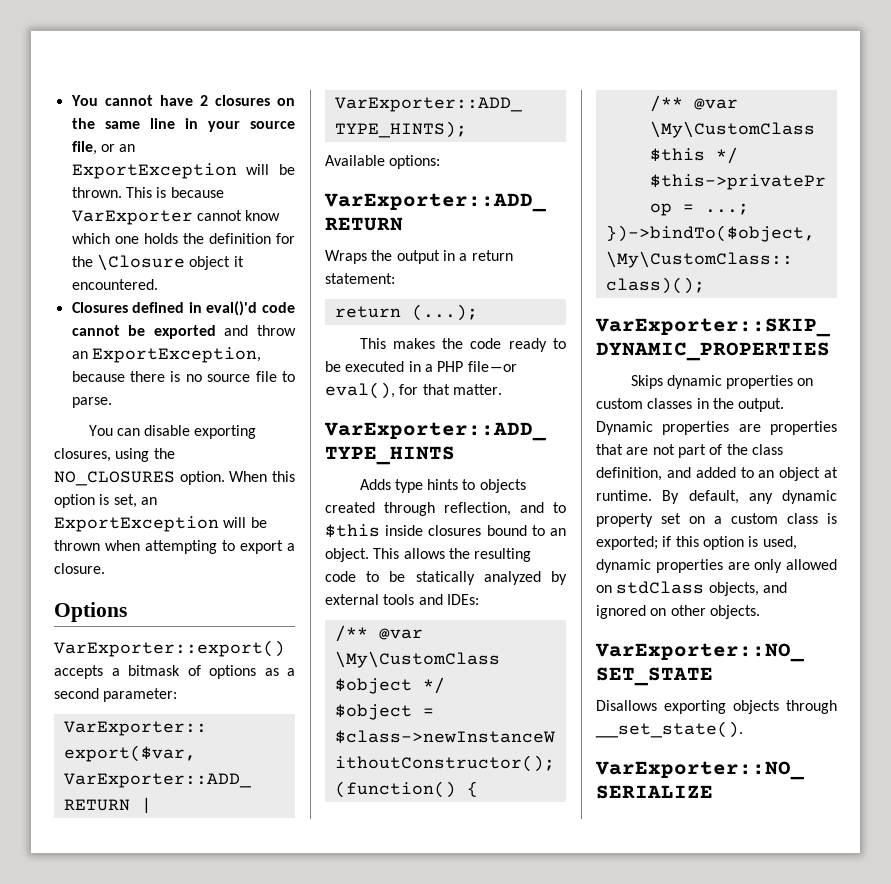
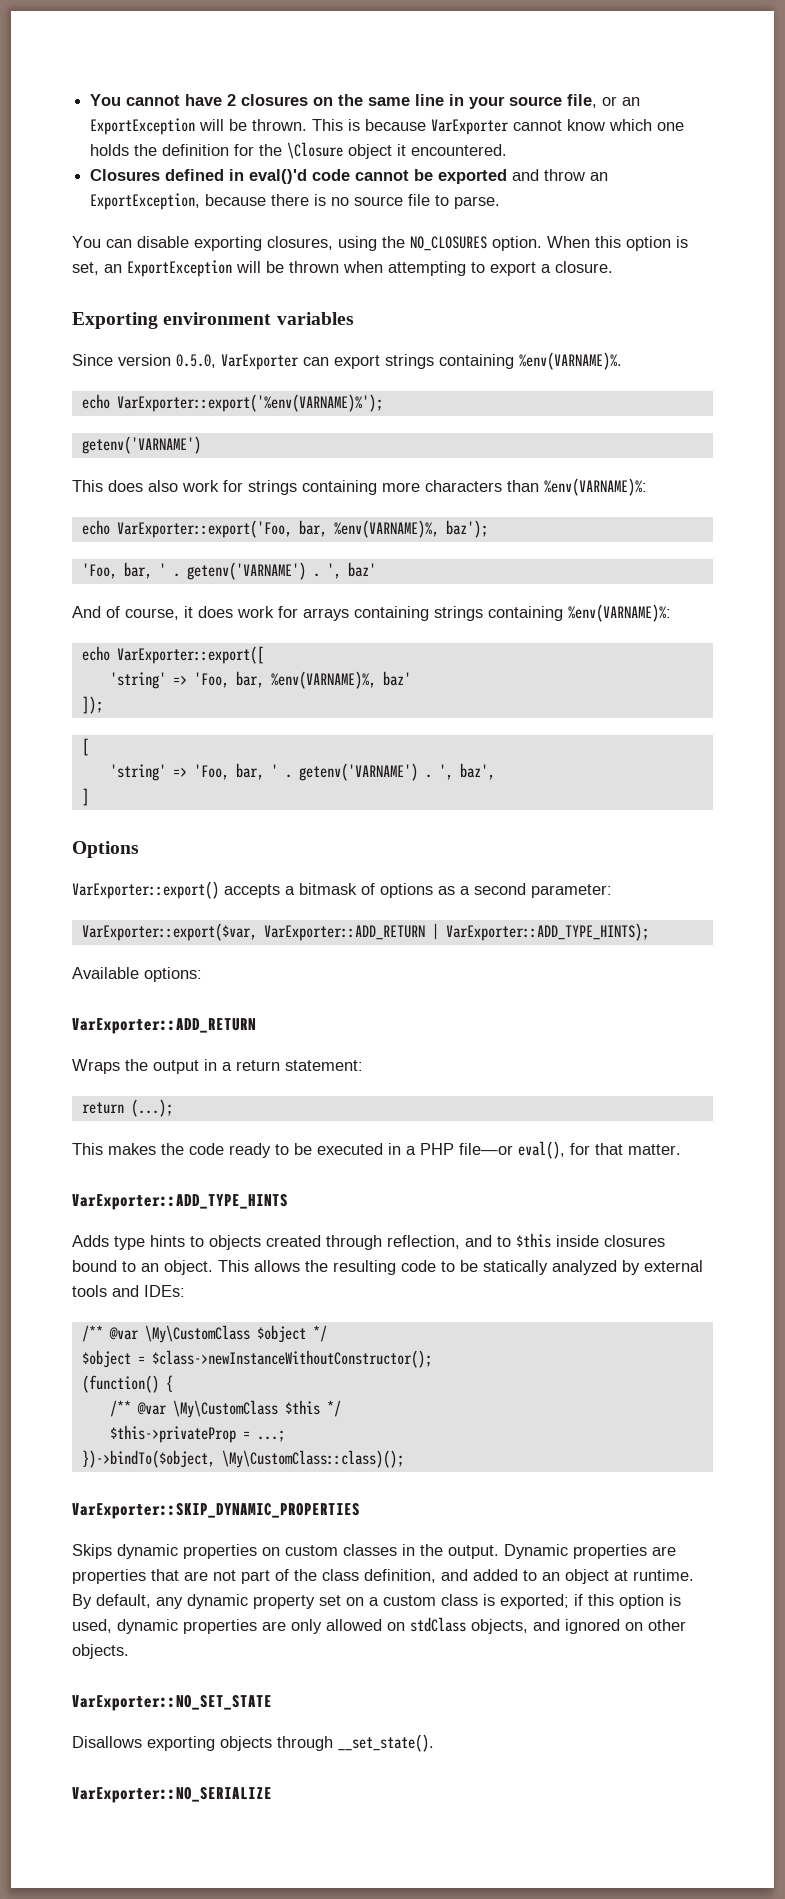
+ Exporting environment variables
+ Since version 0.5.0, VarExporter can export strings containing %env(VARNAME)%.
+ echo VarExporter::export('%env(VARNAME)%');
+ getenv('VARNAME')
+ This does also work for strings containing more characters than %env(VARNAME)%:
+ echo VarExporter::export('Foo, bar, %env(VARNAME)%, baz');
+ 'Foo, bar, ' . getenv('VARNAME') . ', baz'
+ And of course, it does work for arrays containing strings containing %env(VARNAME)%:
+ echo VarExporter::export([
+ 'string' => 'Foo, bar, %env(VARNAME)%, baz'
+ ]);
+ [
+ 'string' => 'Foo, bar, ' . getenv('VARNAME') . ', baz',
+ ]

